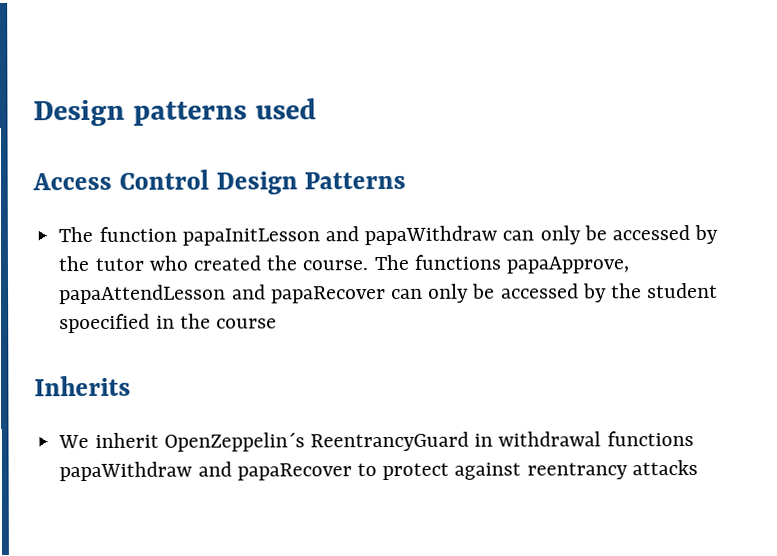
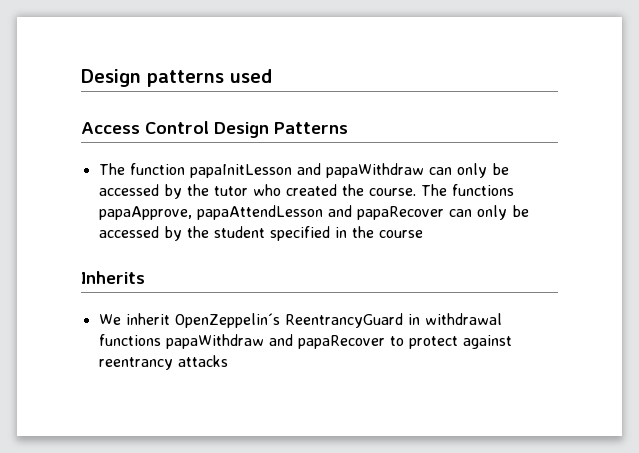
- The functions papaApprove, papaAttendLesson and papaRecover can only be accessed by the student spoecified in the course
+ The functions papaApprove, papaAttendLesson and papaRecover can only be accessed by the student specified in the course

